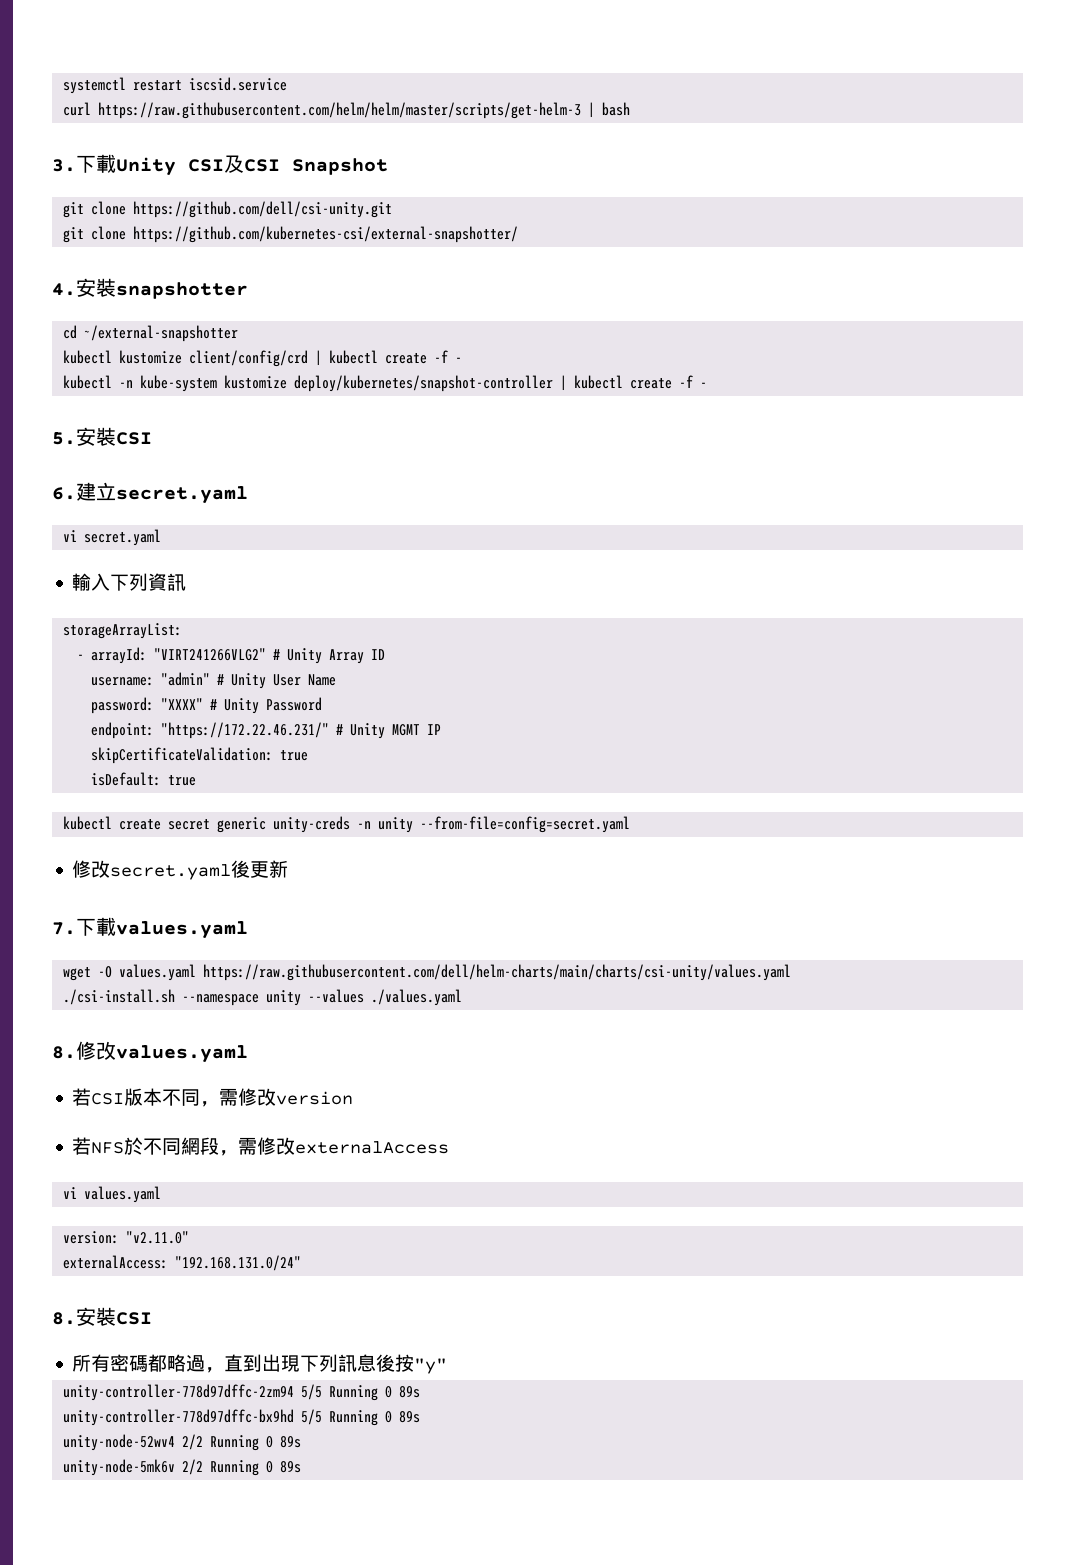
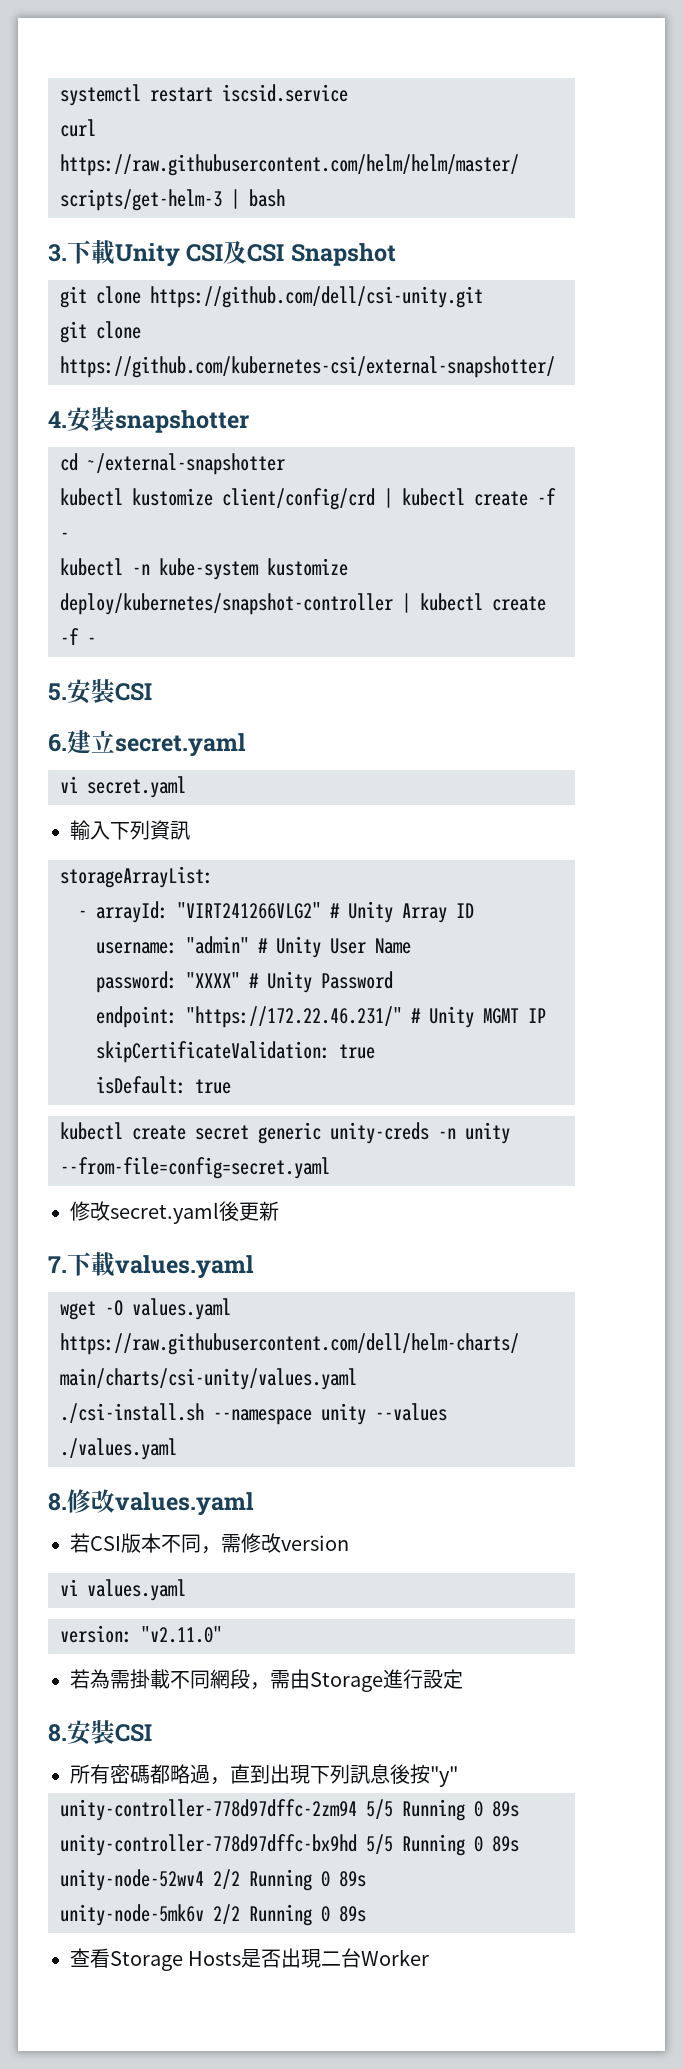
- 若NFS於不同網段，需修改externalAccess
  vi values.yaml
  version: "v2.11.0"
- externalAccess: "192.168.131.0/24"
+ 若為需掛載不同網段，需由Storage進行設定
+ 查看Storage Hosts是否出現二台Worker

